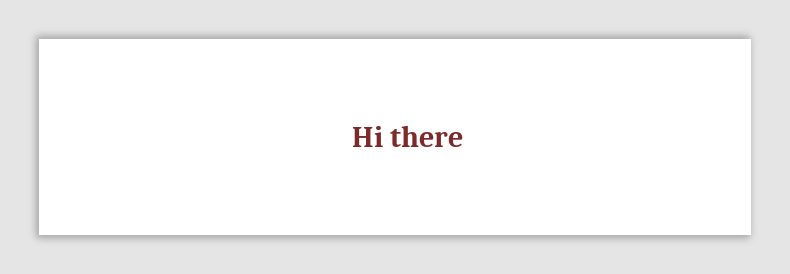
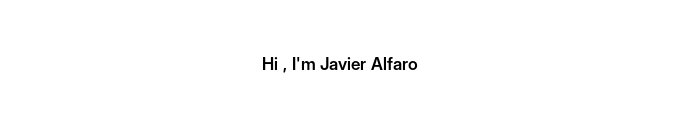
- Hi there
+ Hi , I'm Javier Alfaro

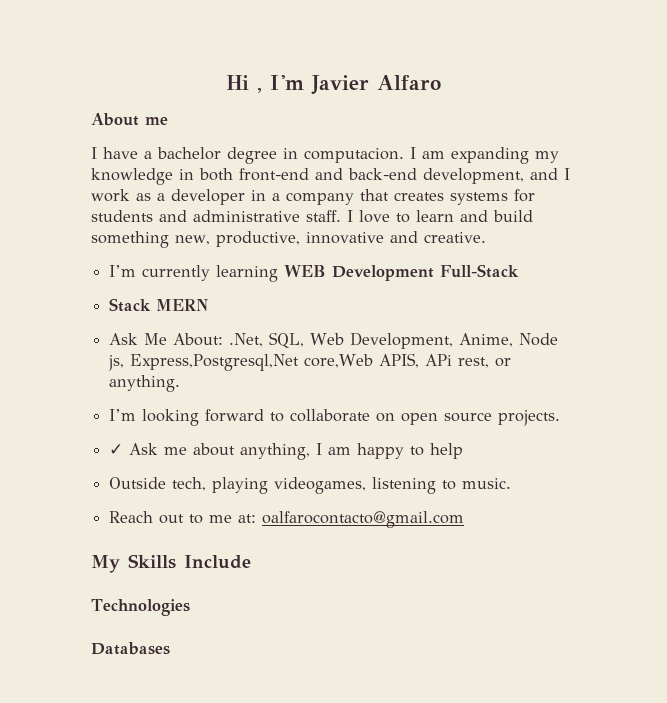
+ About me
+ I have a bachelor degree in computacion. I am expanding my knowledge in both front-end and back-end development, and I work as a developer in a company that creates systems for students and administrative staff. I love to learn and build something new, productive, innovative and creative.
+ I’m currently learning WEB Development Full-Stack
+ Stack MERN
+ Ask Me About: .Net, SQL, Web Development, Anime, Node js, Express,Postgresql,Net core,Web APIS, APi rest, or anything.
+ I’m looking forward to collaborate on open source projects.
+ ✓ Ask me about anything, I am happy to help
+ Outside tech, playing videogames, listening to music.
+ Reach out to me at: oalfarocontacto@gmail.com
+ My Skills Include
+ Technologies
+ Databases

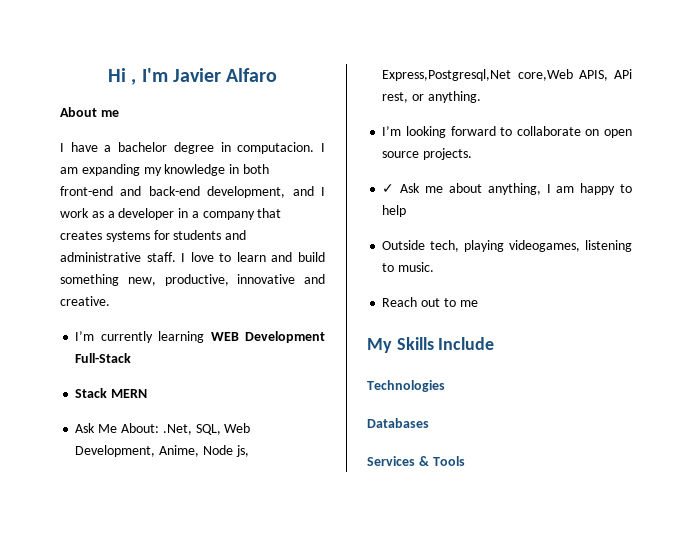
- Reach out to me at: oalfarocontacto@gmail.com
+ Reach out to me
+ Services & Tools

